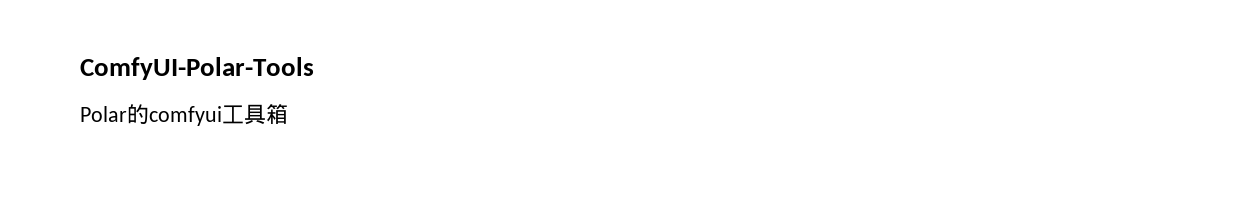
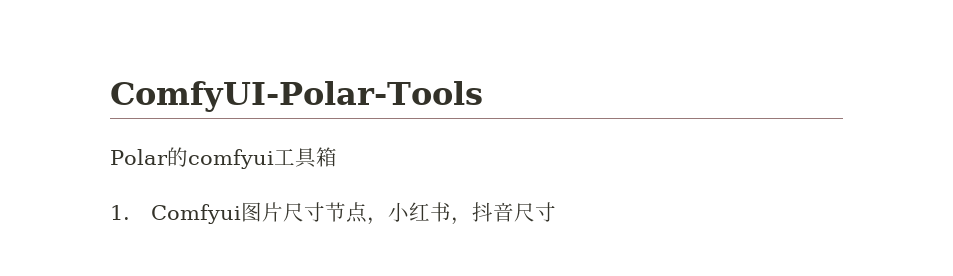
+ 1. Comfyui图片尺寸节点，小红书，抖音尺寸

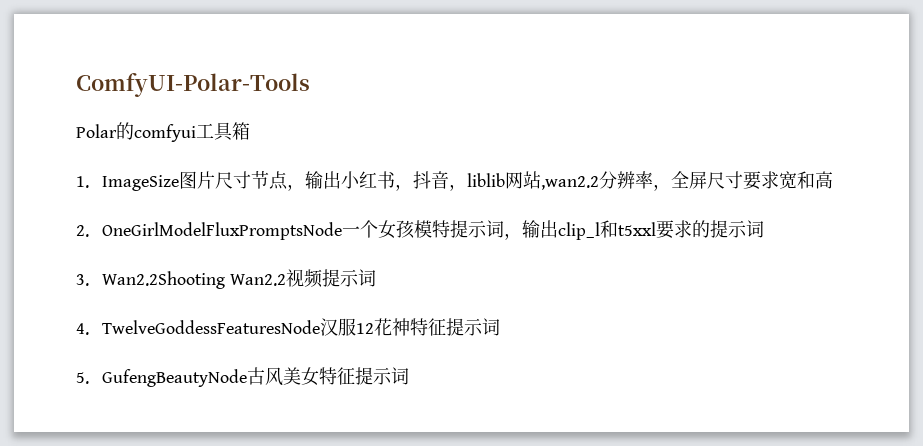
- 1. Comfyui图片尺寸节点，小红书，抖音尺寸
+ 1. ImageSize图片尺寸节点，输出小红书，抖音，liblib网站,wan2.2分辨率，全屏尺寸要求宽和高
+ 2. OneGirlModelFluxPromptsNode一个女孩模特提示词，输出clip_l和t5xxl要求的提示词
+ 3. Wan2.2Shooting Wan2.2视频提示词
+ 4. TwelveGoddessFeaturesNode汉服12花神特征提示词
+ 5. GufengBeautyNode古风美女特征提示词

